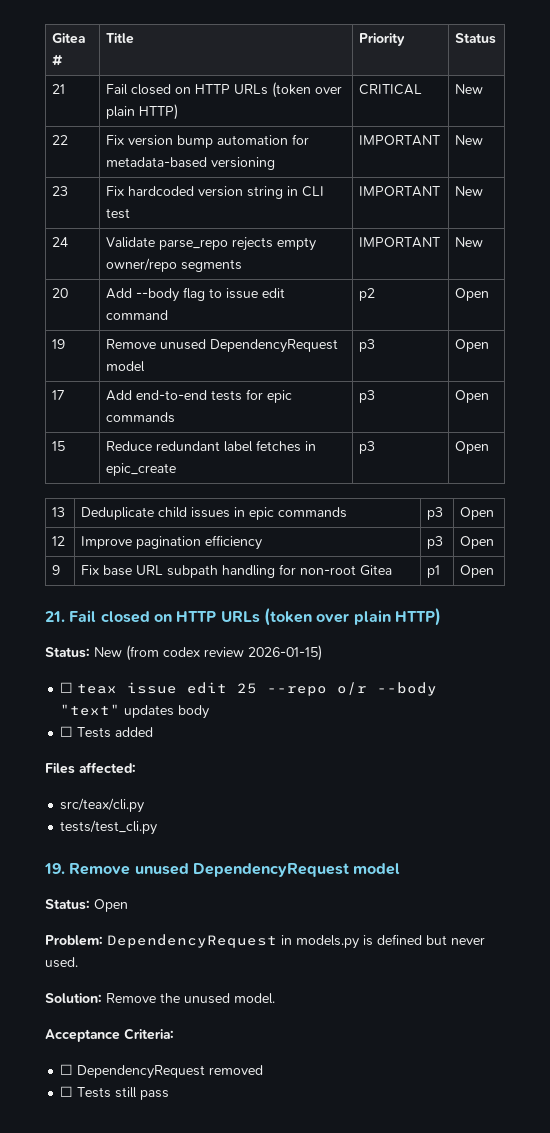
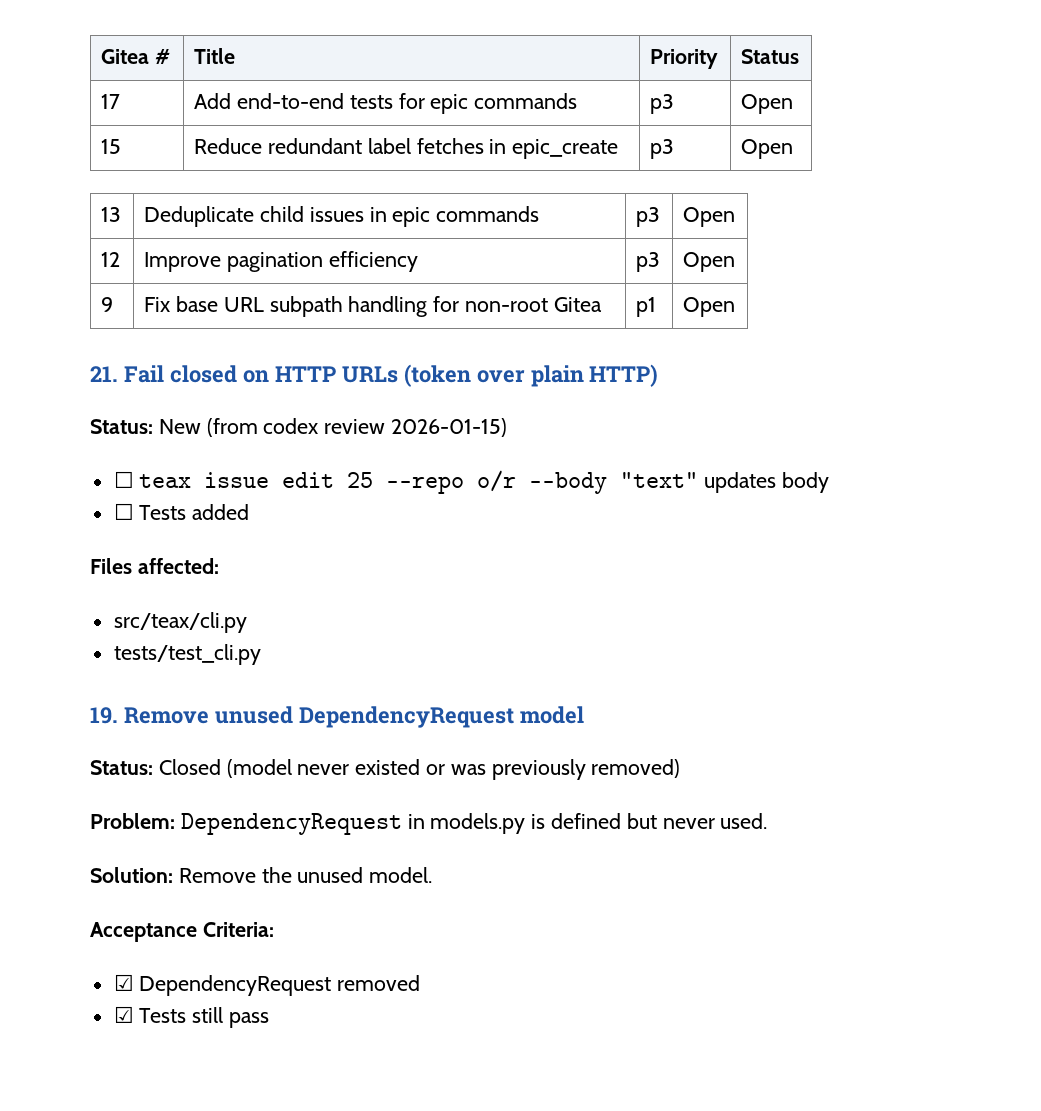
- 21 | Fail closed on HTTP URLs (token over plain HTTP) | CRITICAL | New
- 22 | Fix version bump automation for metadata-based versioning | IMPORTANT | New
- 23 | Fix hardcoded version string in CLI test | IMPORTANT | New
- 24 | Validate parse_repo rejects empty owner/repo segments | IMPORTANT | New
- 20 | Add --body flag to issue edit command | p2 | Open
- 19 | Remove unused DependencyRequest model | p3 | Open
- Status: Open
+ Status: Closed (model never existed or was previously removed)
- ☐ DependencyRequest removed
+ ☑ DependencyRequest removed
- ☐ Tests still pass
+ ☑ Tests still pass

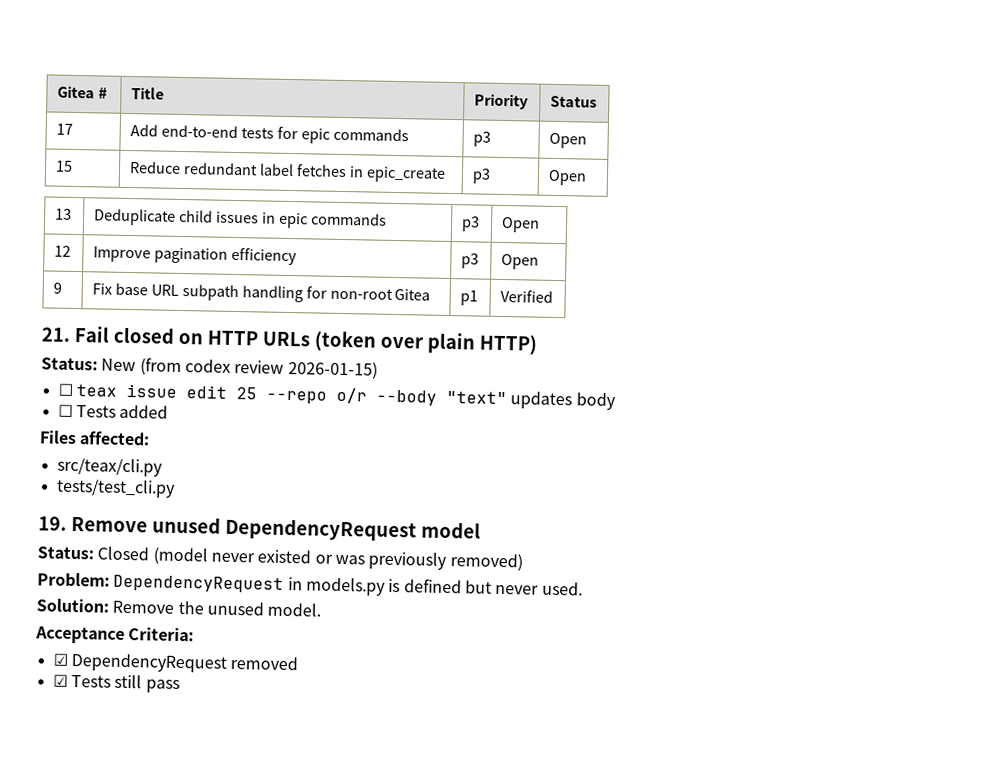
- 9 | Fix base URL subpath handling for non-root Gitea | p1 | Open
+ 9 | Fix base URL subpath handling for non-root Gitea | p1 | Verified

